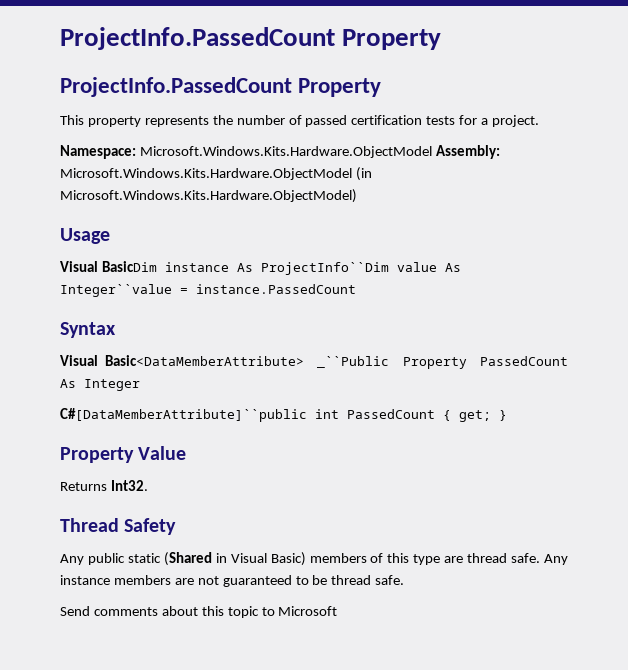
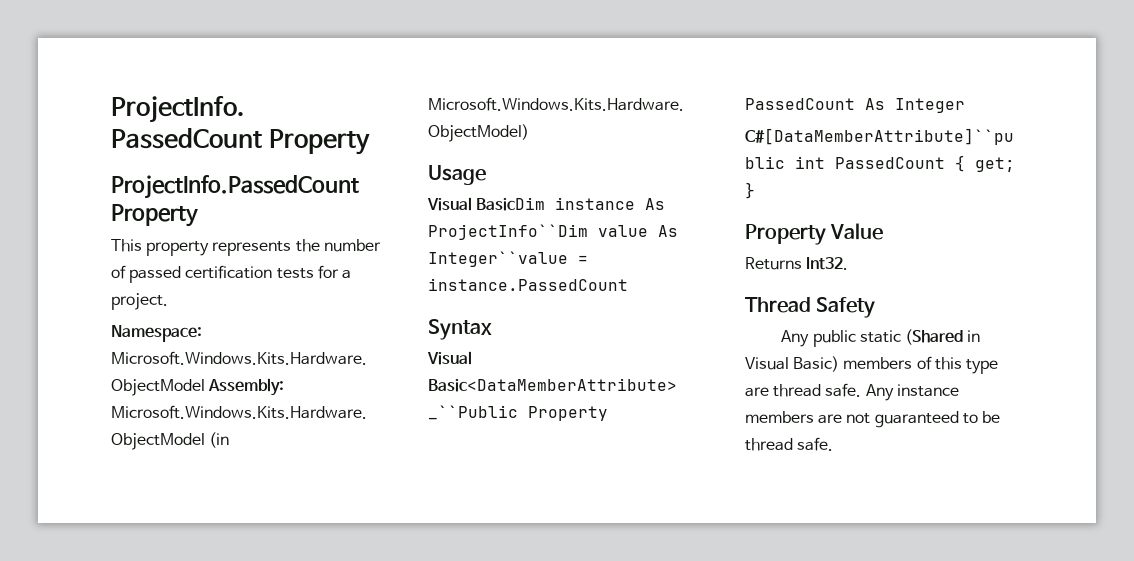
- Send comments about this topic to Microsoft

